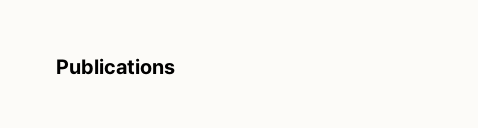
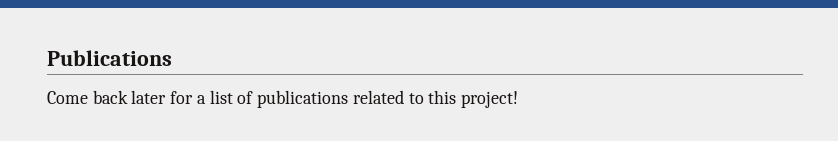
+ Come back later for a list of publications related to this project!

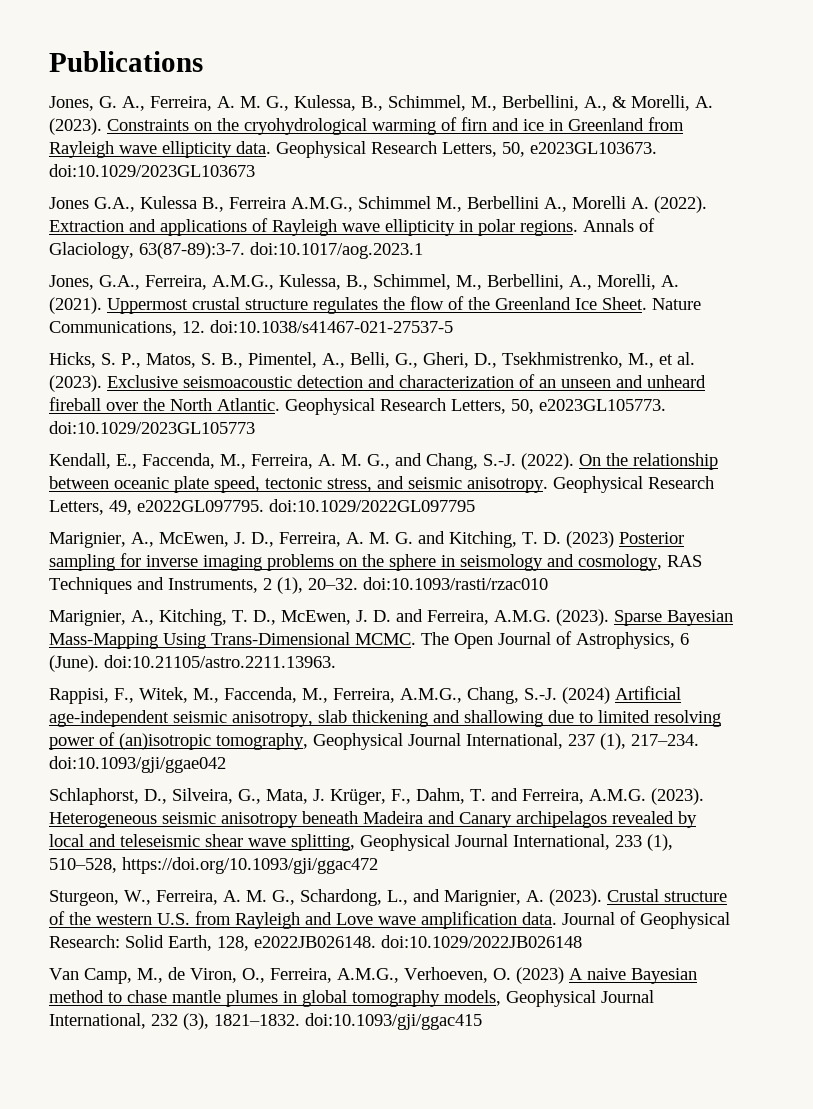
- Come back later for a list of publications related to this project!
+ Jones, G. A., Ferreira, A. M. G., Kulessa, B., Schimmel, M., Berbellini, A., & Morelli, A. (2023). Constraints on the cryohydrological warming of firn and ice in Greenland from Rayleigh wave ellipticity data. Geophysical Research Letters, 50, e2023GL103673. doi:10.1029/2023GL103673
+ Jones G.A., Kulessa B., Ferreira A.M.G., Schimmel M., Berbellini A., Morelli A. (2022). Extraction and applications of Rayleigh wave ellipticity in polar regions. Annals of Glaciology, 63(87-89):3-7. doi:10.1017/aog.2023.1
+ Jones, G.A., Ferreira, A.M.G., Kulessa, B., Schimmel, M., Berbellini, A., Morelli, A. (2021). Uppermost crustal structure regulates the flow of the Greenland Ice Sheet. Nature Communications, 12. doi:10.1038/s41467-021-27537-5
+ Hicks, S. P., Matos, S. B., Pimentel, A., Belli, G., Gheri, D., Tsekhmistrenko, M., et al. (2023). Exclusive seismoacoustic detection and characterization of an unseen and unheard fireball over the North Atlantic. Geophysical Research Letters, 50, e2023GL105773. doi:10.1029/2023GL105773
+ Kendall, E., Faccenda, M., Ferreira, A. M. G., and Chang, S.-J. (2022). On the relationship between oceanic plate speed, tectonic stress, and seismic anisotropy. Geophysical Research Letters, 49, e2022GL097795. doi:10.1029/2022GL097795
+ Marignier, A., McEwen, J. D., Ferreira, A. M. G. and Kitching, T. D. (2023) Posterior sampling for inverse imaging problems on the sphere in seismology and cosmology, RAS Techniques and Instruments, 2 (1), 20–32. doi:10.1093/rasti/rzac010
+ Marignier, A., Kitching, T. D., McEwen, J. D. and Ferreira, A.M.G. (2023). Sparse Bayesian Mass-Mapping Using Trans-Dimensional MCMC. The Open Journal of Astrophysics, 6 (June). doi:10.21105/astro.2211.13963.
+ Rappisi, F., Witek, M., Faccenda, M., Ferreira, A.M.G., Chang, S.-J. (2024) Artificial age-independent seismic anisotropy, slab thickening and shallowing due to limited resolving power of (an)isotropic tomography, Geophysical Journal International, 237 (1), 217–234. doi:10.1093/gji/ggae042
+ Schlaphorst, D., Silveira, G., Mata, J. Krüger, F., Dahm, T. and Ferreira, A.M.G. (2023). Heterogeneous seismic anisotropy beneath Madeira and Canary archipelagos revealed by local and teleseismic shear wave splitting, Geophysical Journal International, 233 (1), 510–528, https://doi.org/10.1093/gji/ggac472
+ Sturgeon, W., Ferreira, A. M. G., Schardong, L., and Marignier, A. (2023). Crustal structure of the western U.S. from Rayleigh and Love wave amplification data. Journal of Geophysical Research: Solid Earth, 128, e2022JB026148. doi:10.1029/2022JB026148
+ Van Camp, M., de Viron, O., Ferreira, A.M.G., Verhoeven, O. (2023) A naive Bayesian method to chase mantle plumes in global tomography models, Geophysical Journal International, 232 (3), 1821–1832. doi:10.1093/gji/ggac415

